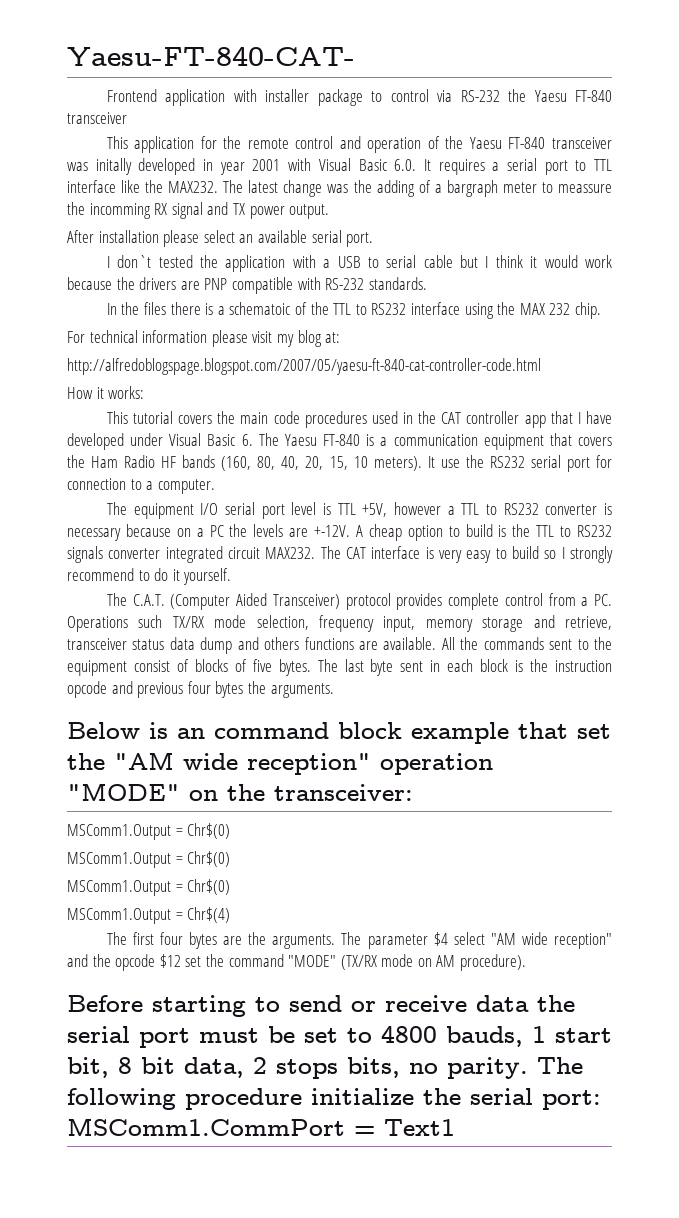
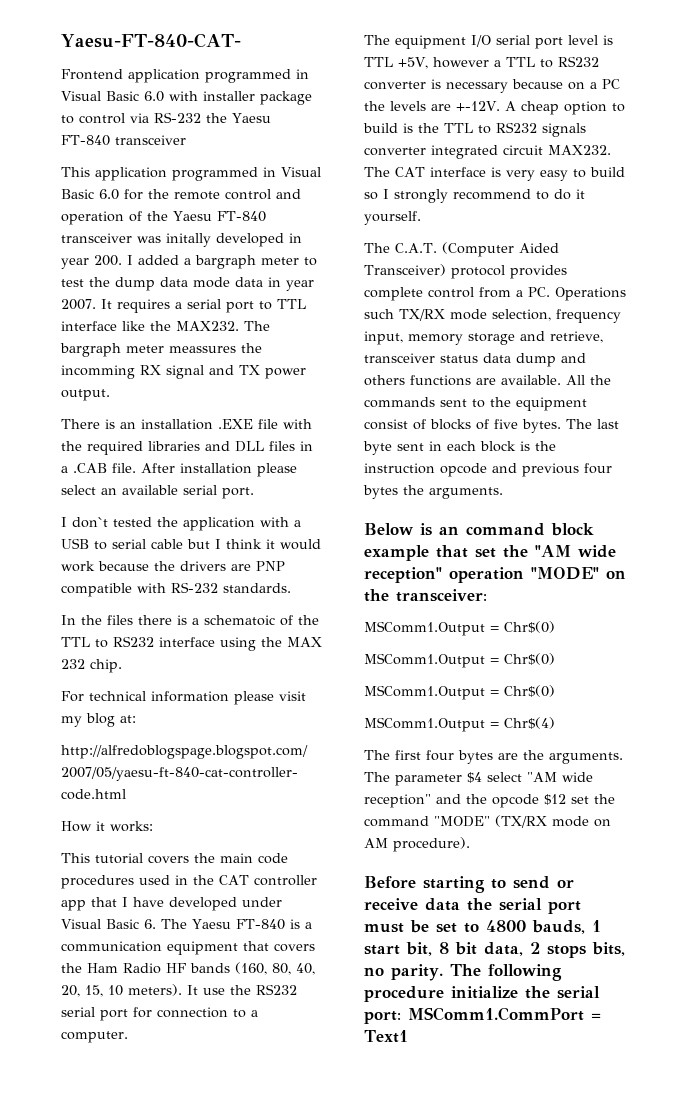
- Frontend application with installer package to control via RS-232 the Yaesu FT-840 transceiver
+ Frontend application programmed in Visual Basic 6.0 with installer package to control via RS-232 the Yaesu FT-840 transceiver
- This application for the remote control and operation of the Yaesu FT-840 transceiver was initally developed in year 2001 with Visual Basic 6.0. It requires a serial port to TTL interface like the MAX232.
+ This application programmed in Visual Basic 6.0 for the remote control and operation of the Yaesu FT-840 transceiver was initally developed in year 200. I added a bargraph meter to test the dump data mode data in year 2007. It requires a serial port to TTL interface like the MAX232.
- The latest change was the adding of a bargraph meter to meassure the incomming RX signal and TX power output.
+ The bargraph meter meassures the incomming RX signal and TX power output.
+ There is an installation .EXE file with the required libraries and DLL files in a .CAB file.

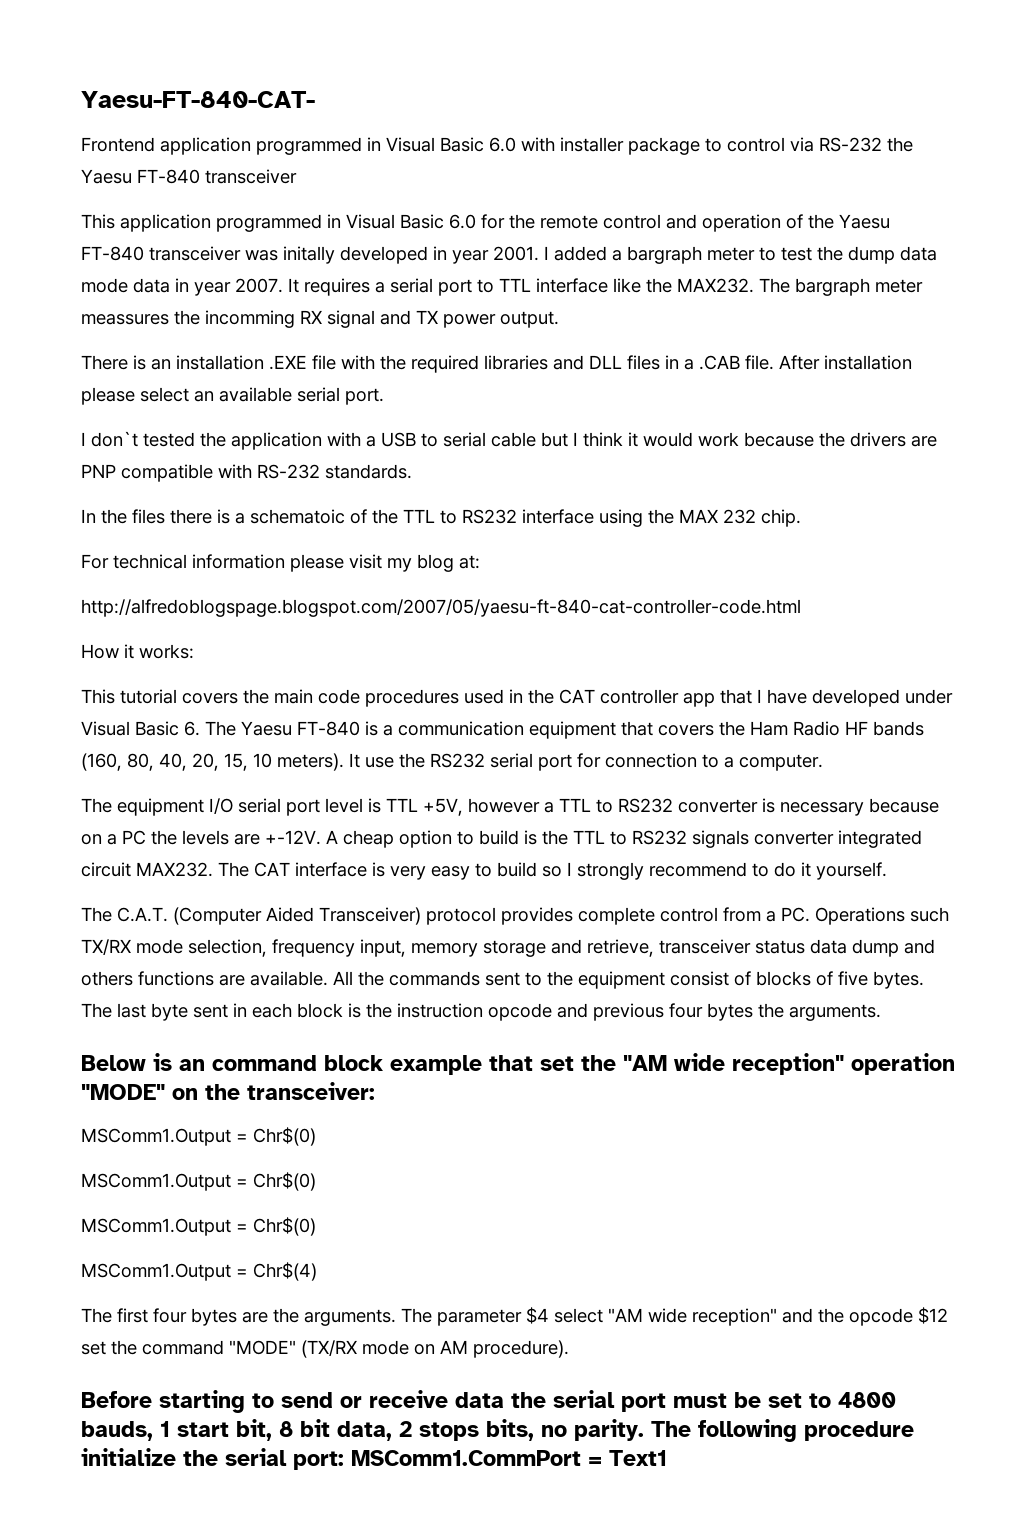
- This application programmed in Visual Basic 6.0 for the remote control and operation of the Yaesu FT-840 transceiver was initally developed in year 200. I added a bargraph meter to test the dump data mode data in year 2007.
+ This application programmed in Visual Basic 6.0 for the remote control and operation of the Yaesu FT-840 transceiver was initally developed in year 2001. I added a bargraph meter to test the dump data mode data in year 2007.

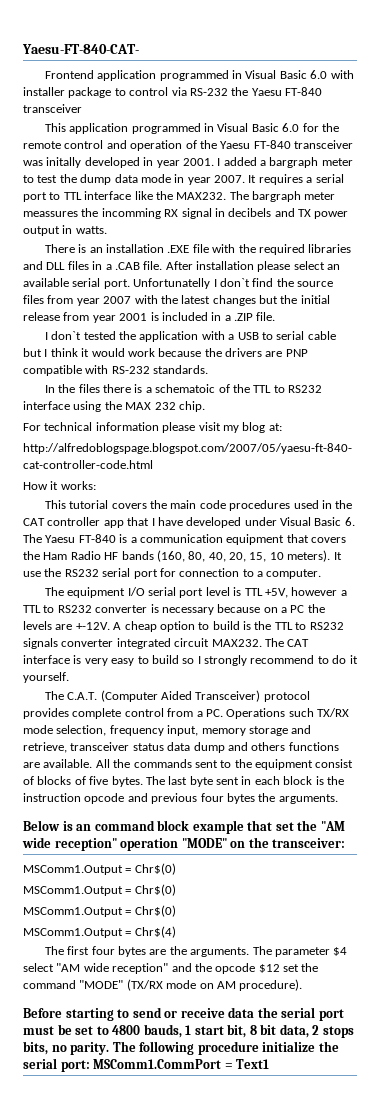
- I added a bargraph meter to test the dump data mode data in year 2007.
+ I added a bargraph meter to test the dump data mode in year 2007.
- The bargraph meter meassures the incomming RX signal and TX power output.
+ The bargraph meter meassures the incomming RX signal in decibels and TX power output in watts.
+ Unfortunatelly I don`t find the source files from year 2007 with the latest changes but the initial release from year 2001 is included in a .ZIP file.

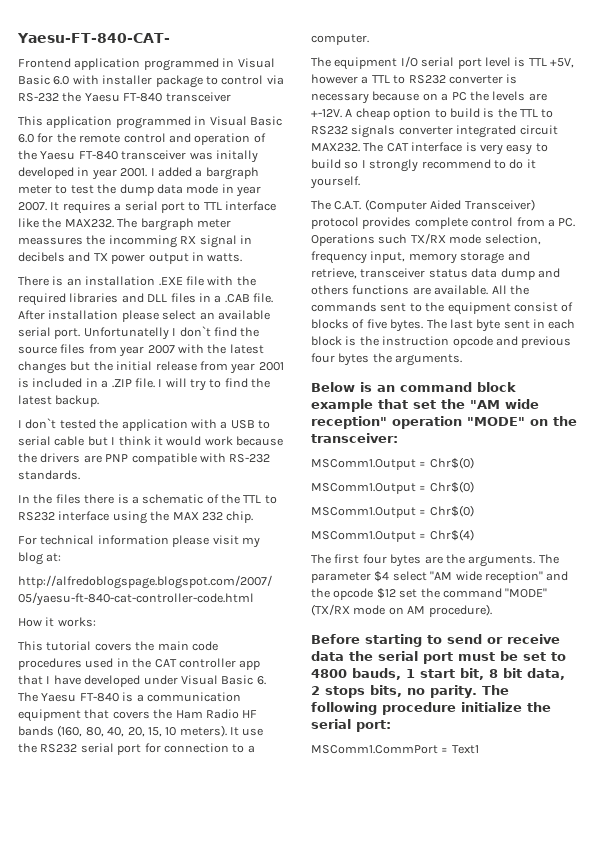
+ I will try to find the latest backup.
- In the files there is a schematoic of the TTL to RS232 interface using the MAX 232 chip.
+ In the files there is a schematic of the TTL to RS232 interface using the MAX 232 chip.
- The following procedure initialize the serial port: MSComm1.CommPort = Text1
+ The following procedure initialize the serial port:
+ MSComm1.CommPort = Text1

